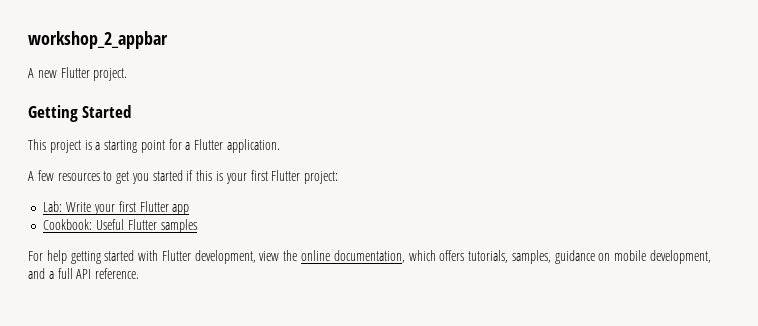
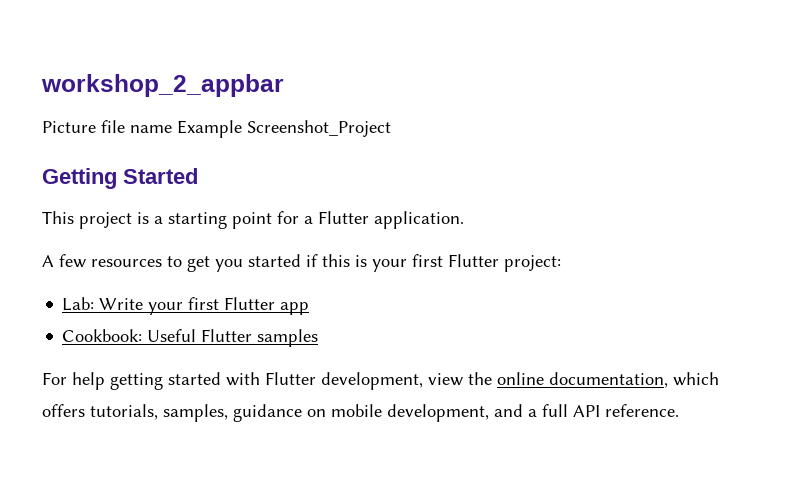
- A new Flutter project.
+ Picture file name Example Screenshot_Project

